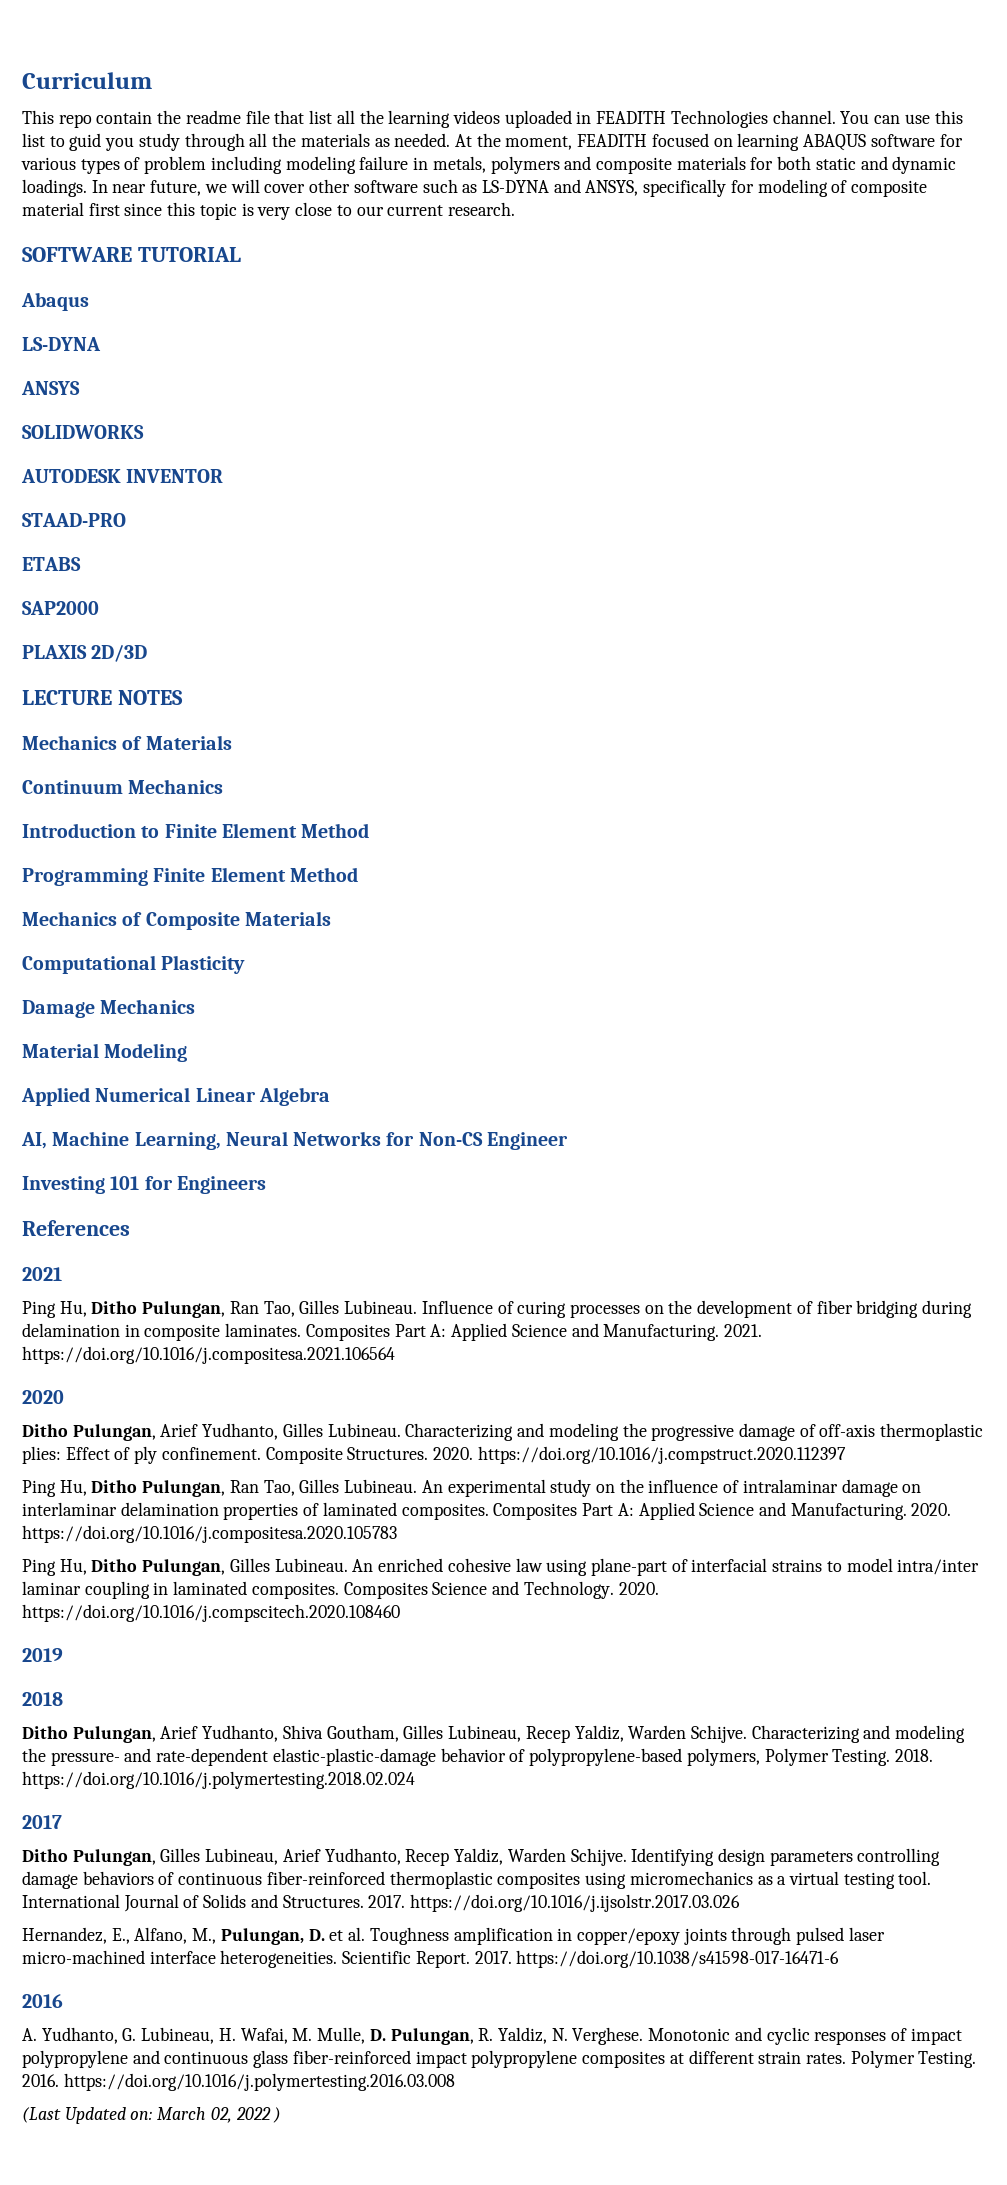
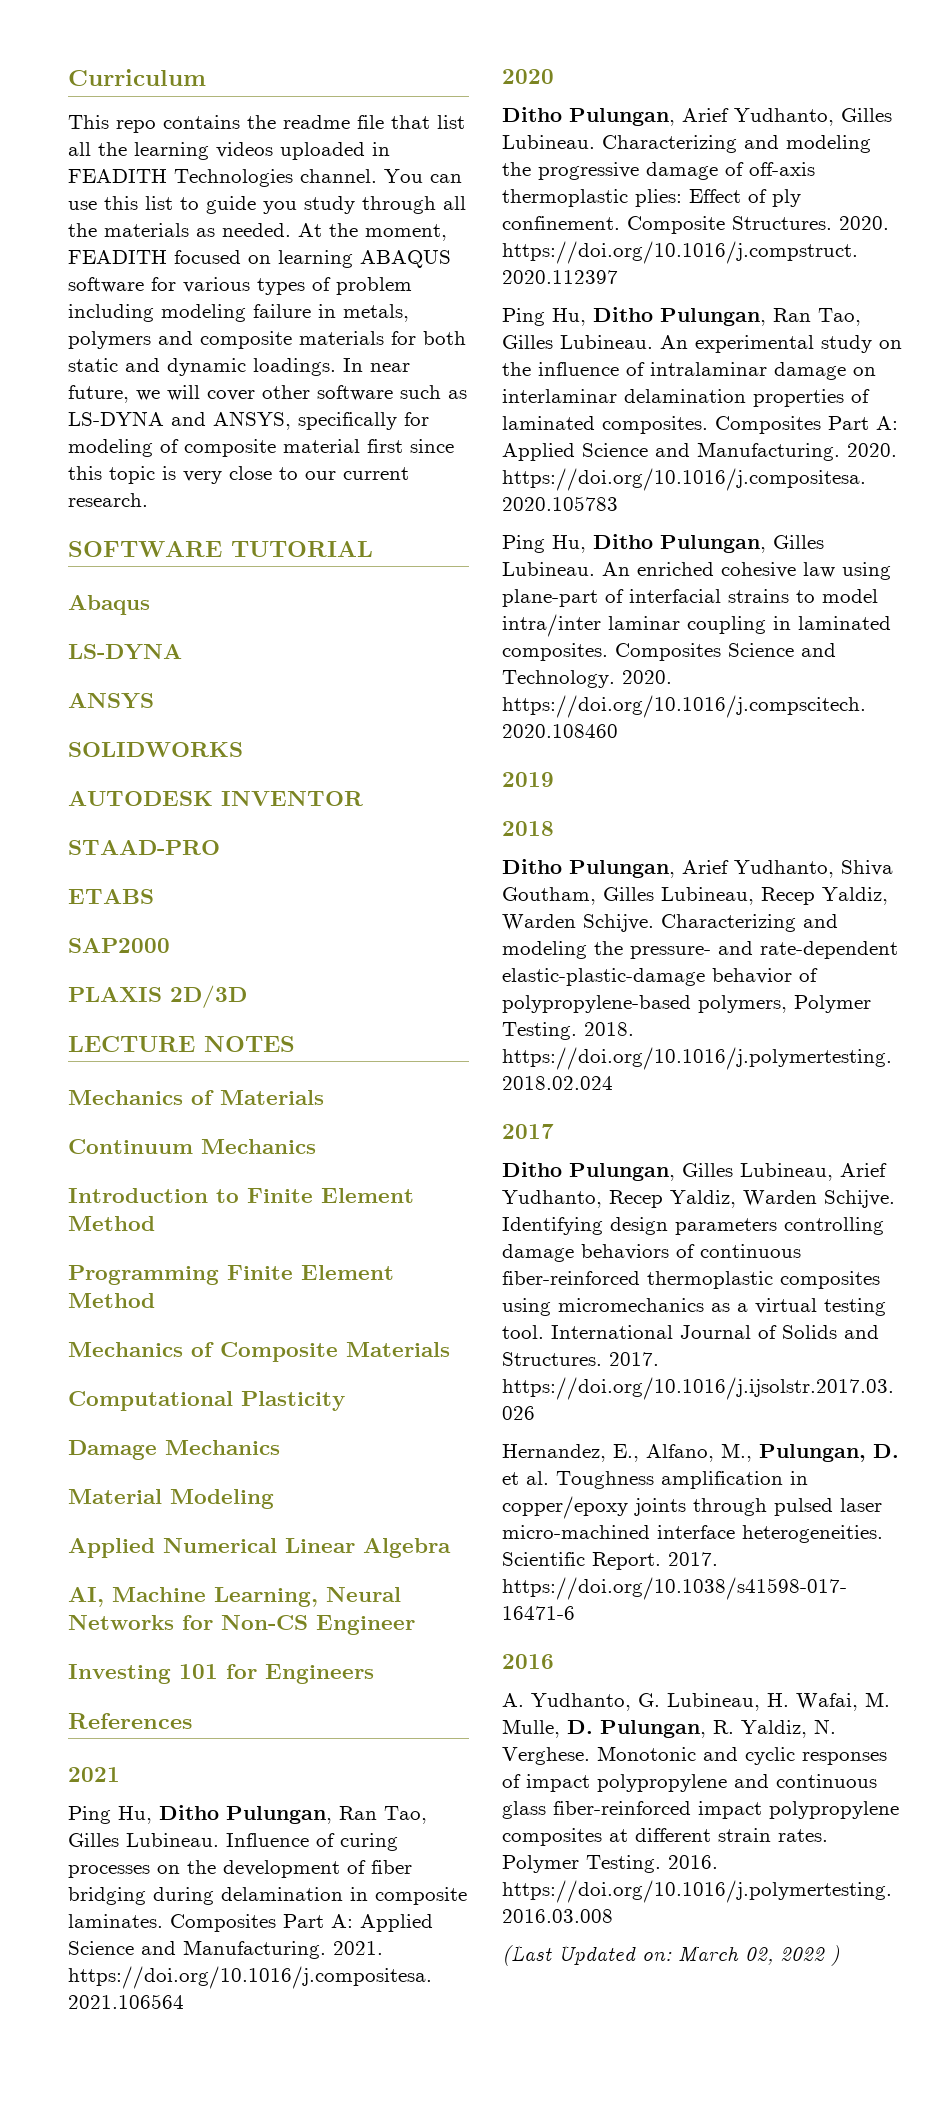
- This repo contain the readme file that list all the learning videos uploaded in FEADITH Technologies channel.
+ This repo contains the readme file that list all the learning videos uploaded in FEADITH Technologies channel.
- You can use this list to guid you study through all the materials as needed.
+ You can use this list to guide you study through all the materials as needed.

